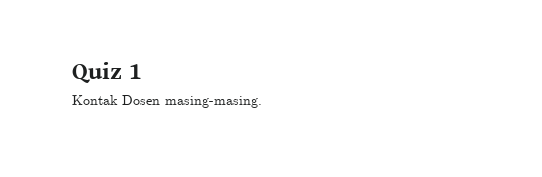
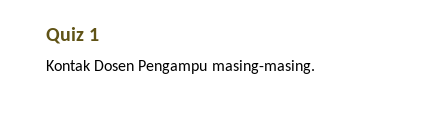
- Kontak Dosen masing-masing.
+ Kontak Dosen Pengampu masing-masing.

